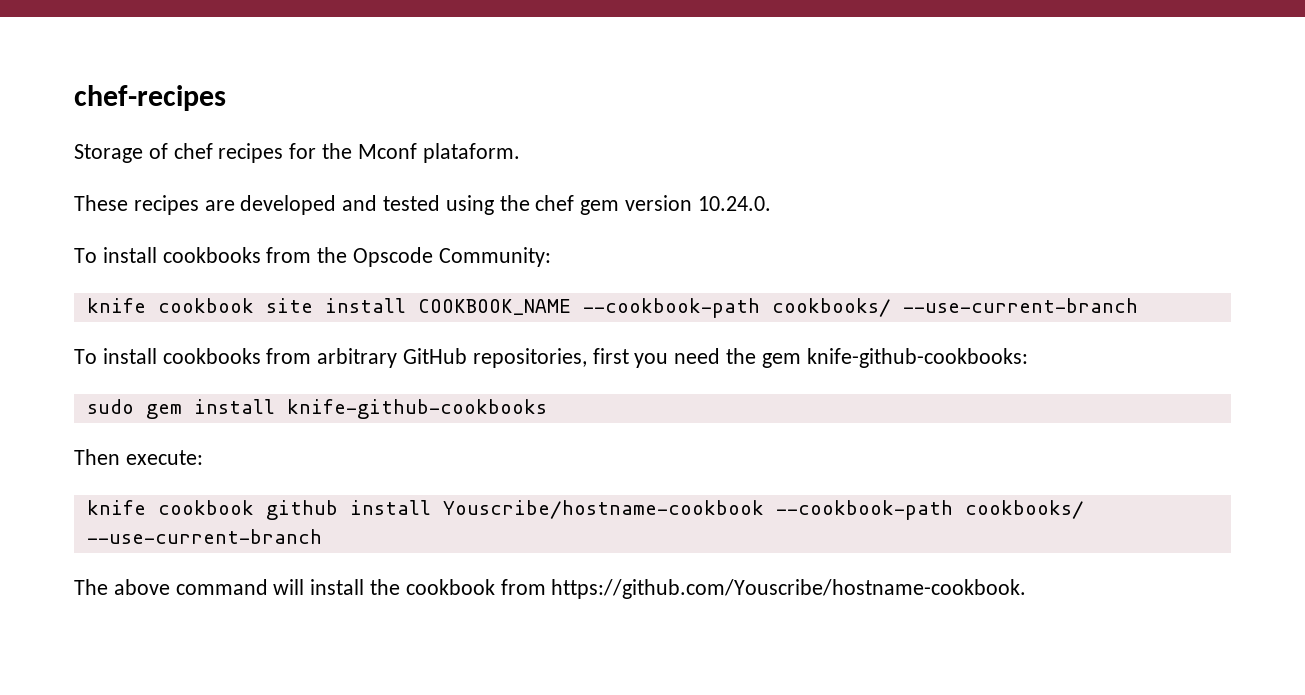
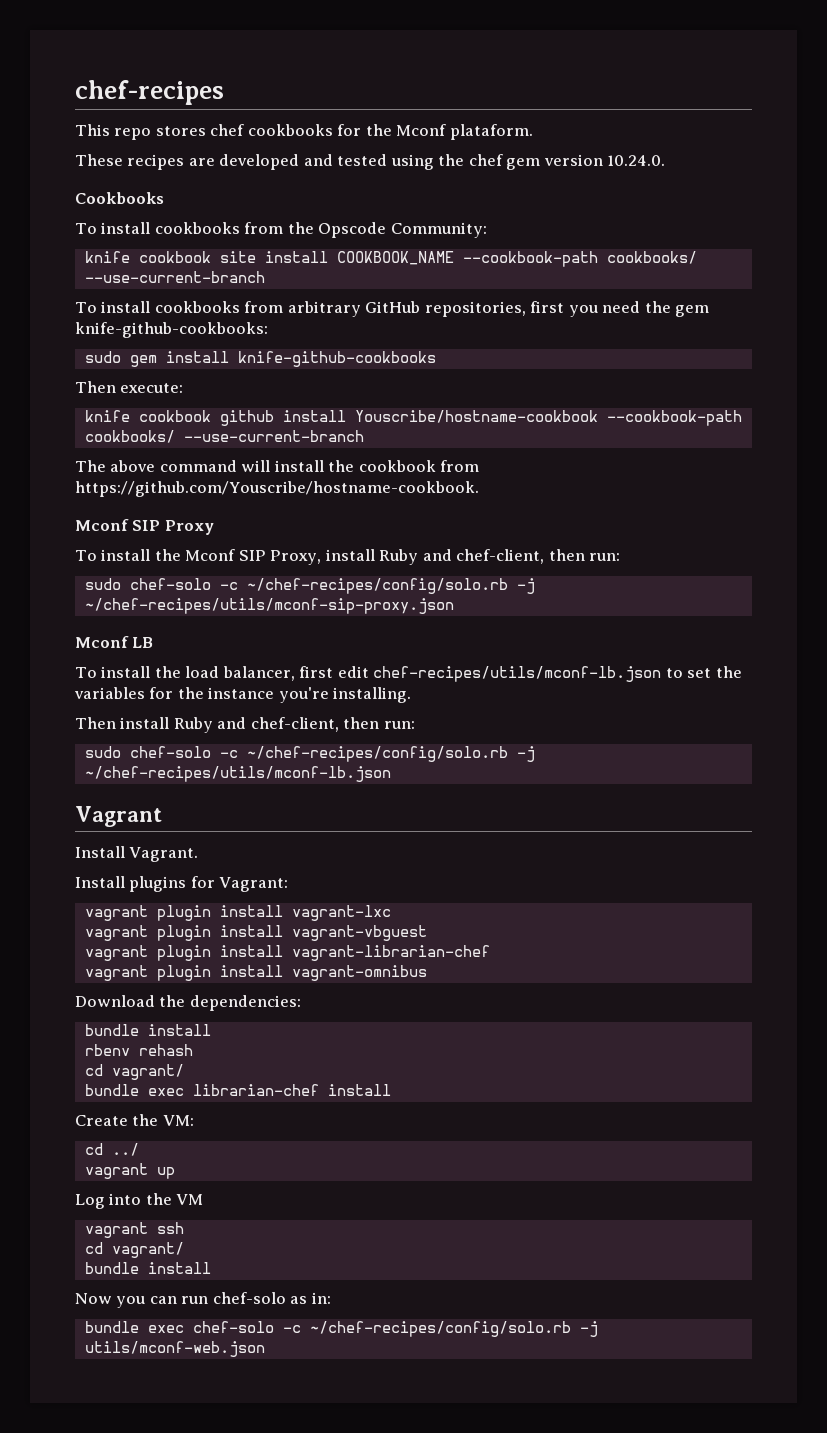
- Storage of chef recipes for the Mconf plataform.
+ This repo stores chef cookbooks for the Mconf plataform.
+ Cookbooks
+ Mconf SIP Proxy
+ To install the Mconf SIP Proxy, install Ruby and chef-client, then run:
+ sudo chef-solo -c ~/chef-recipes/config/solo.rb -j ~/chef-recipes/utils/mconf-sip-proxy.json
+ Mconf LB
+ To install the load balancer, first edit chef-recipes/utils/mconf-lb.json to set the variables for the instance you're installing.
+ Then install Ruby and chef-client, then run:
+ sudo chef-solo -c ~/chef-recipes/config/solo.rb -j ~/chef-recipes/utils/mconf-lb.json
+ Vagrant
+ Install Vagrant.
+ Install plugins for Vagrant:
+ vagrant plugin install vagrant-lxc
+ vagrant plugin install vagrant-vbguest
+ vagrant plugin install vagrant-librarian-chef
+ vagrant plugin install vagrant-omnibus
+ Download the dependencies:
+ bundle install
+ rbenv rehash
+ cd vagrant/
+ bundle exec librarian-chef install
+ Create the VM:
+ cd ../
+ vagrant up
+ Log into the VM
+ vagrant ssh
+ cd vagrant/
+ bundle install
+ Now you can run chef-solo as in:
+ bundle exec chef-solo -c ~/chef-recipes/config/solo.rb -j utils/mconf-web.json

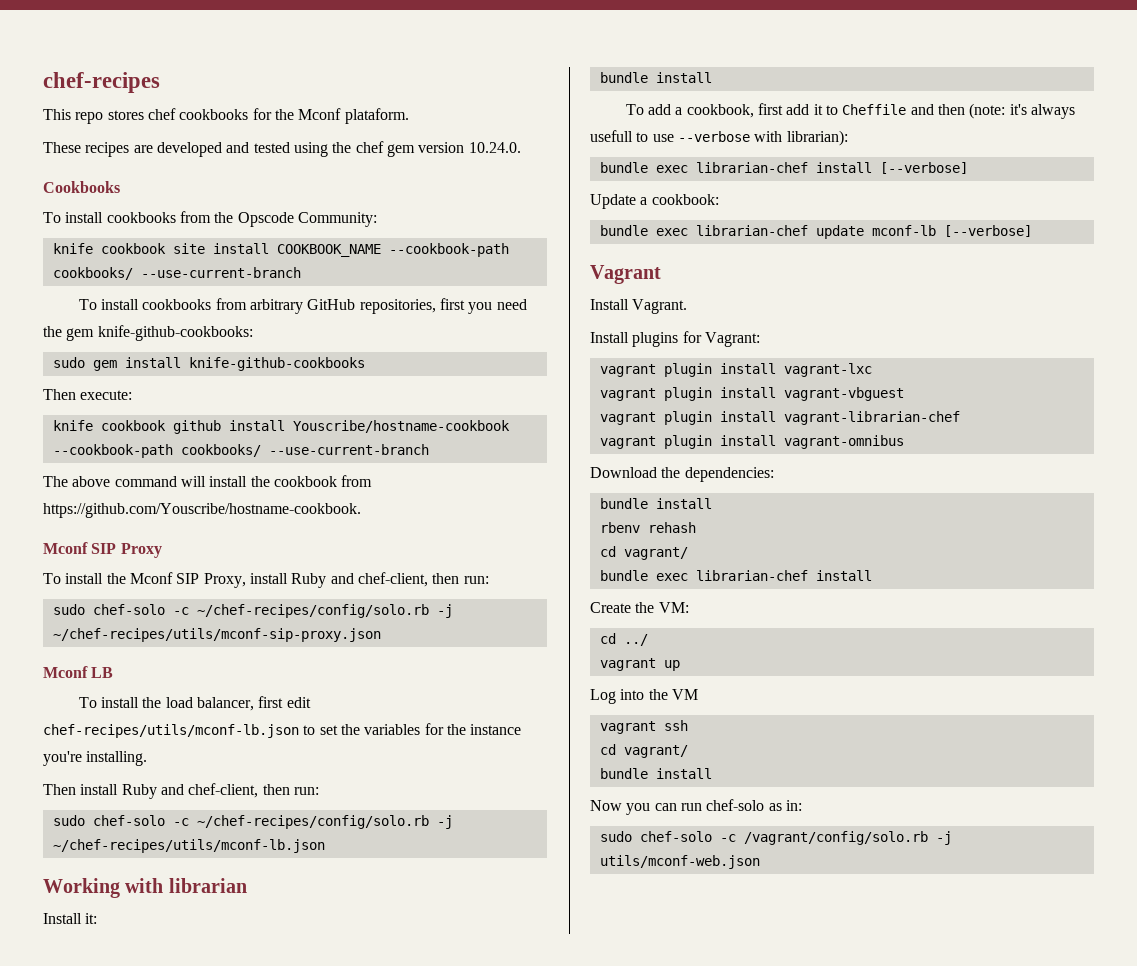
+ Working with librarian
+ Install it:
+ bundle install
+ To add a cookbook, first add it to Cheffile and then (note: it's always usefull to use --verbose with librarian):
+ bundle exec librarian-chef install [--verbose]
+ Update a cookbook:
+ bundle exec librarian-chef update mconf-lb [--verbose]
- bundle exec chef-solo -c ~/chef-recipes/config/solo.rb -j utils/mconf-web.json
+ sudo chef-solo -c /vagrant/config/solo.rb -j utils/mconf-web.json

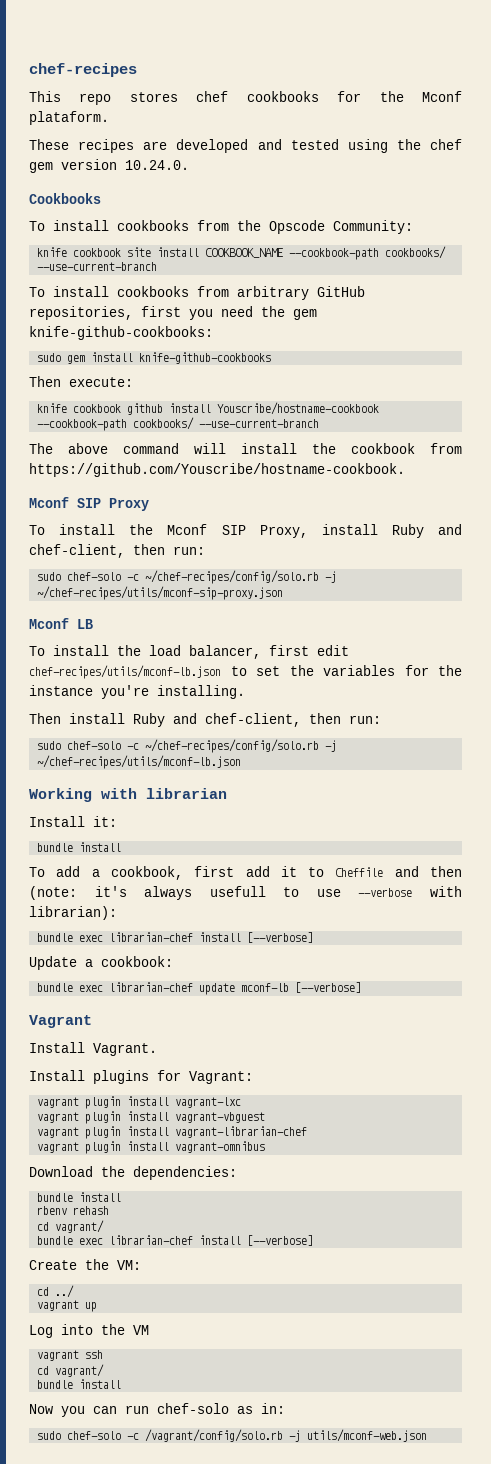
  rbenv rehash
  cd vagrant/
- bundle exec librarian-chef install
+ bundle exec librarian-chef install [--verbose]

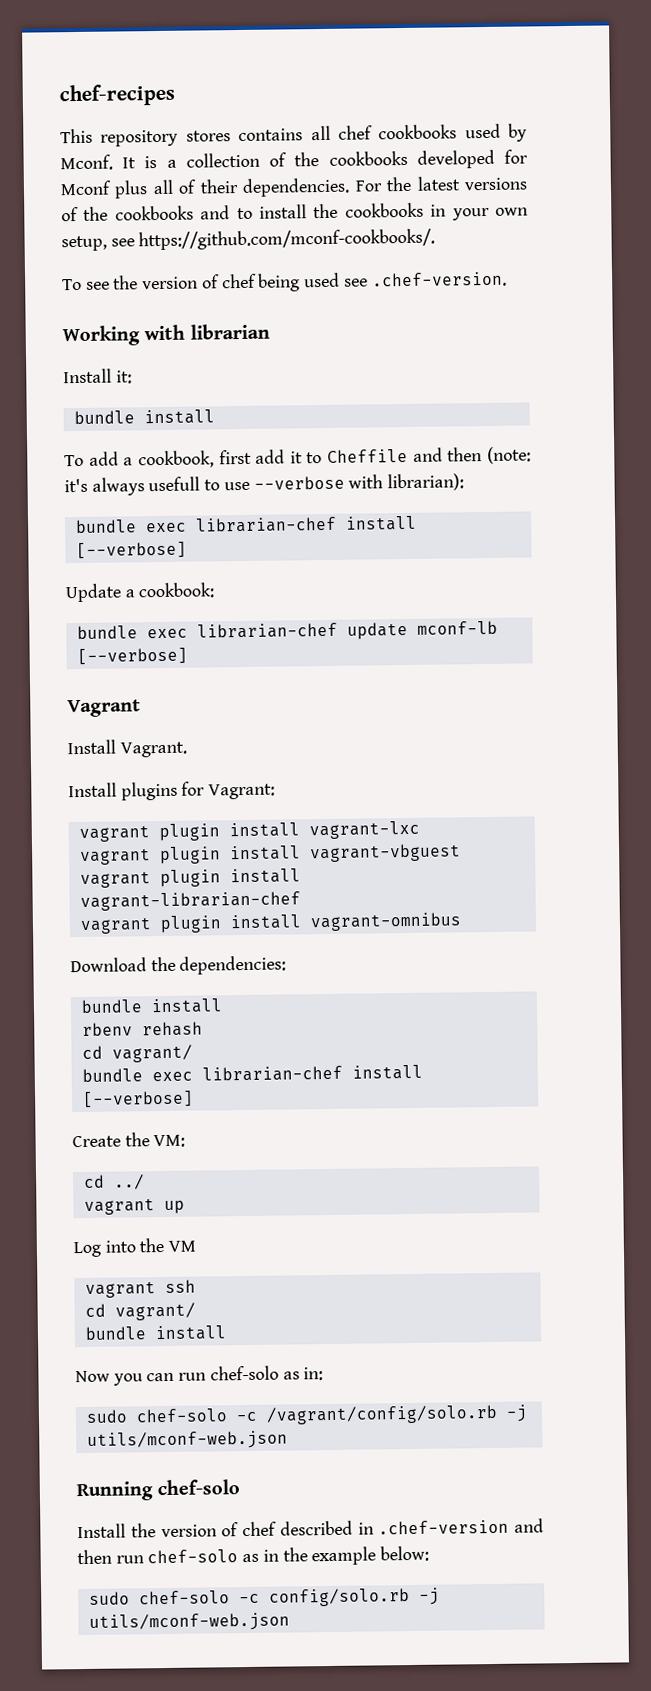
- This repo stores chef cookbooks for the Mconf plataform.
- These recipes are developed and tested using the chef gem version 10.24.0.
- Cookbooks
- To install cookbooks from the Opscode Community:
- knife cookbook site install COOKBOOK_NAME --cookbook-path cookbooks/ --use-current-branch
- To install cookbooks from arbitrary GitHub repositories, first you need the gem knife-github-cookbooks:
- sudo gem install knife-github-cookbooks
- Then execute:
- knife cookbook github install Youscribe/hostname-cookbook --cookbook-path cookbooks/ --use-current-branch
- The above command will install the cookbook from https://github.com/Youscribe/hostname-cookbook.
- Mconf SIP Proxy
- To install the Mconf SIP Proxy, install Ruby and chef-client, then run:
- sudo chef-solo -c ~/chef-recipes/config/solo.rb -j ~/chef-recipes/utils/mconf-sip-proxy.json
- Mconf LB
- To install the load balancer, first edit chef-recipes/utils/mconf-lb.json to set the variables for the instance you're installing.
- Then install Ruby and chef-client, then run:
- sudo chef-solo -c ~/chef-recipes/config/solo.rb -j ~/chef-recipes/utils/mconf-lb.json
+ This repository stores contains all chef cookbooks used by Mconf. It is a collection of the cookbooks developed for Mconf plus all of their dependencies. For the latest versions of the cookbooks and to install the cookbooks in your own setup, see https://github.com/mconf-cookbooks/.
+ To see the version of chef being used see .chef-version.
+ Running chef-solo
+ Install the version of chef described in .chef-version and then run chef-solo as in the example below:
+ sudo chef-solo -c config/solo.rb -j utils/mconf-web.json

